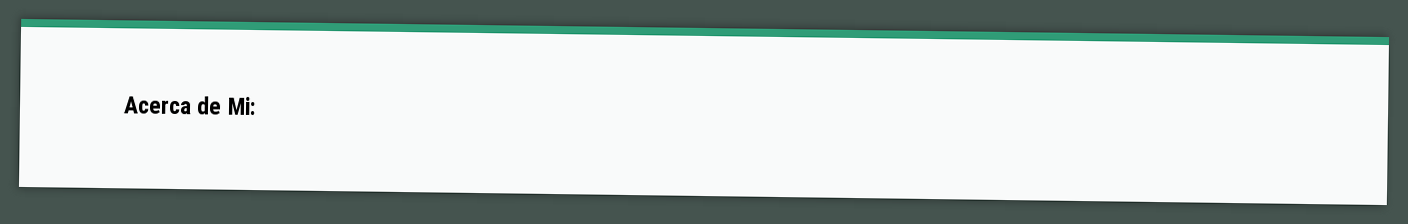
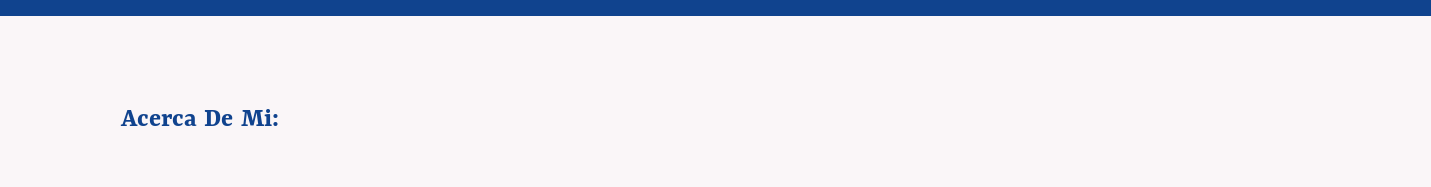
- Acerca de Mi:
+ Acerca De Mi:

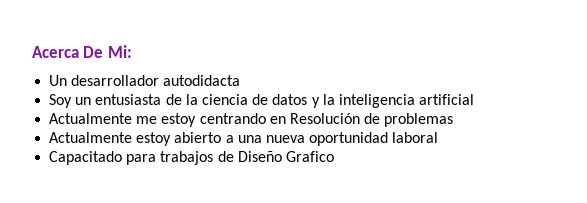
+ Un desarrollador autodidacta
+ Soy un entusiasta de la ciencia de datos y la inteligencia artificial
+ Actualmente me estoy centrando en Resolución de problemas
+ Actualmente estoy abierto a una nueva oportunidad laboral
+ Capacitado para trabajos de Diseño Grafico

